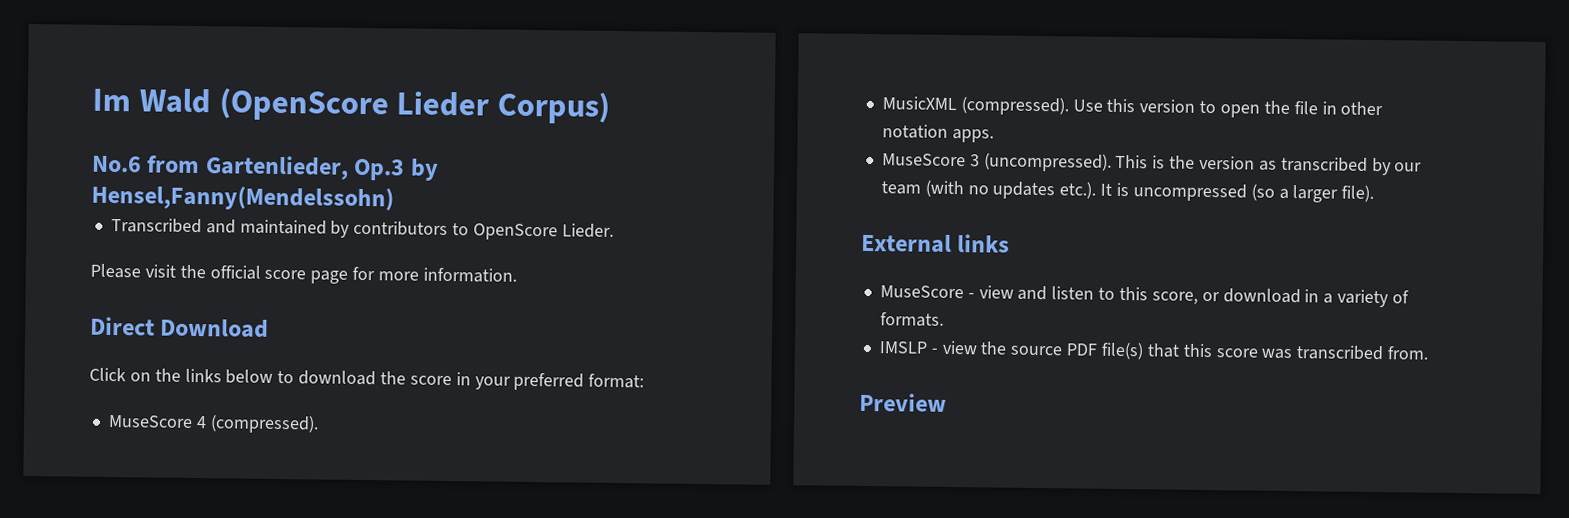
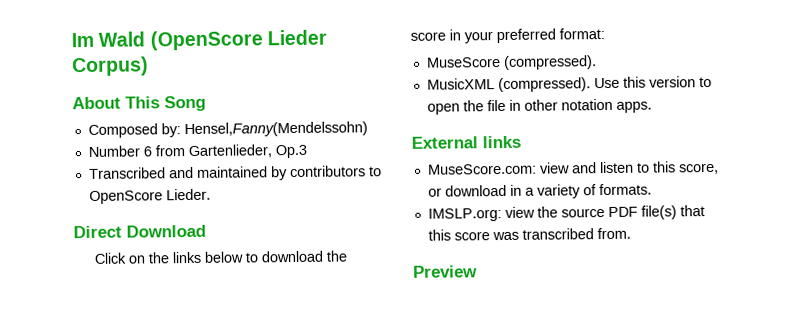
- No.6 from Gartenlieder, Op.3 by Hensel,Fanny(Mendelssohn)
+ About This Song
+ Composed by: Hensel,Fanny(Mendelssohn)
+ Number 6 from Gartenlieder, Op.3
- Please visit the official score page for more information.
- MuseScore 4 (compressed).
+ MuseScore (compressed).
- MuseScore 3 (uncompressed). This is the version as transcribed by our team (with no updates etc.). It is uncompressed (so a larger file).
- MuseScore - view and listen to this score, or download in a variety of formats.
+ MuseScore.com: view and listen to this score, or download in a variety of formats.
- IMSLP - view the source PDF file(s) that this score was transcribed from.
+ IMSLP.org: view the source PDF file(s) that this score was transcribed from.

